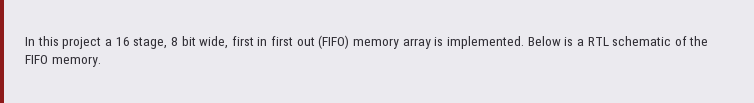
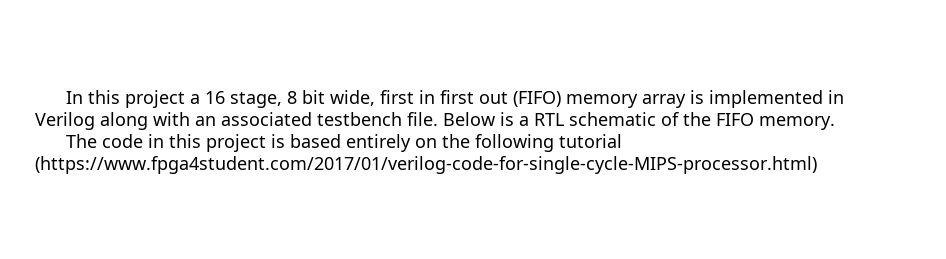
- In this project a 16 stage, 8 bit wide, first in first out (FIFO) memory array is implemented.
+ In this project a 16 stage, 8 bit wide, first in first out (FIFO) memory array is implemented in Verilog along with an associated testbench file.
+ The code in this project is based entirely on the following tutorial (https://www.fpga4student.com/2017/01/verilog-code-for-single-cycle-MIPS-processor.html)

